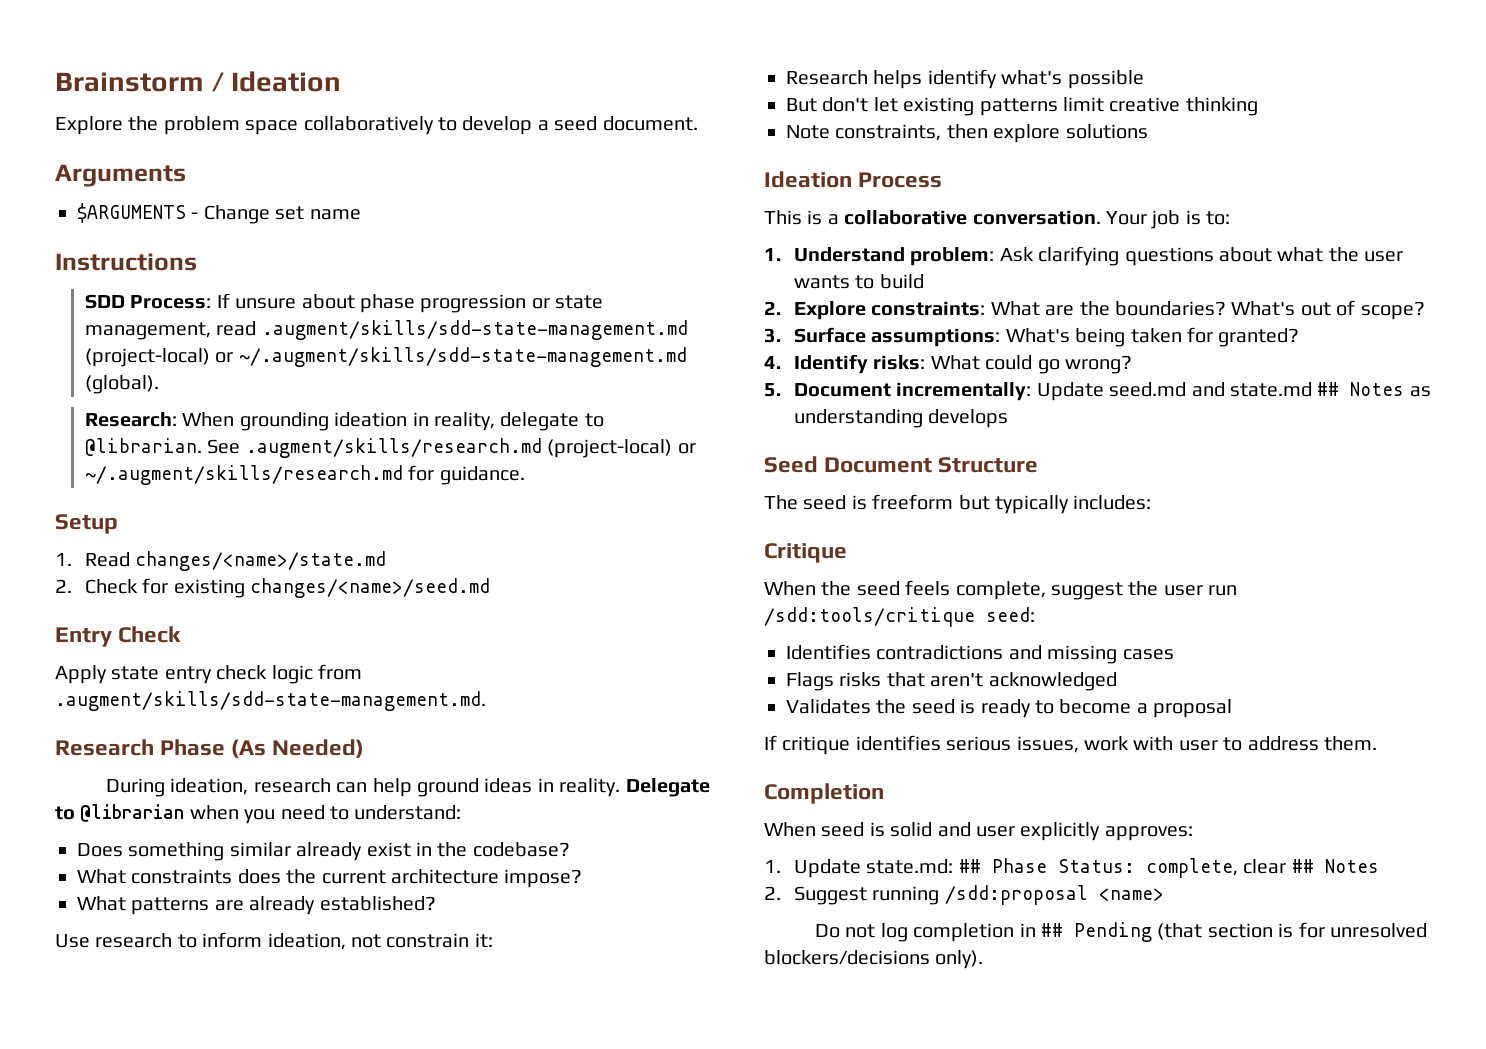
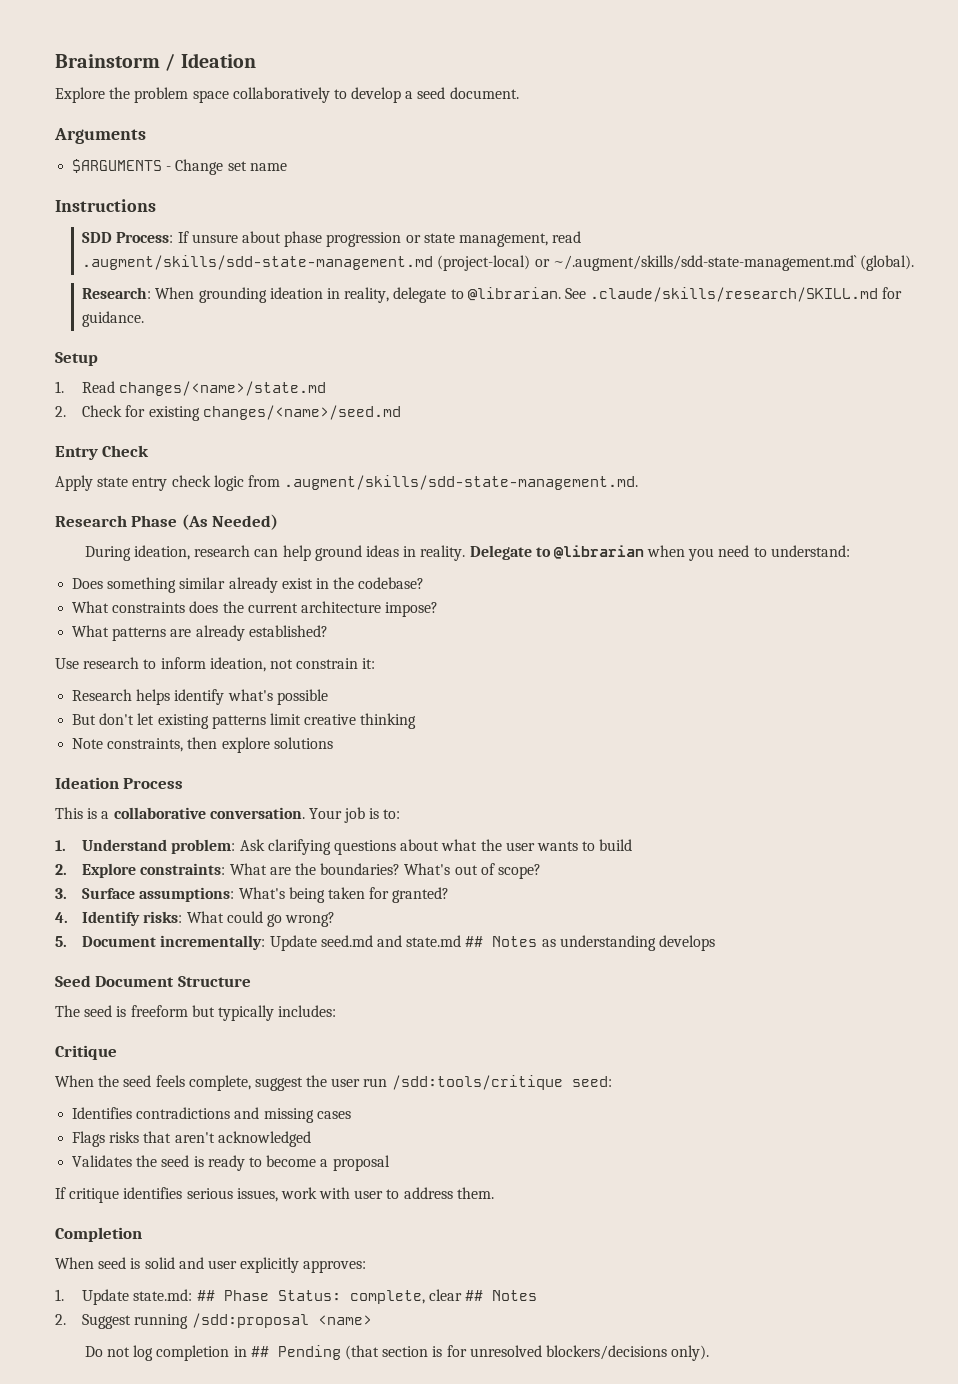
- SDD Process: If unsure about phase progression or state management, read .augment/skills/sdd-state-management.md (project-local) or ~/.augment/skills/sdd-state-management.md (global).
+ SDD Process: If unsure about phase progression or state management, read .augment/skills/sdd-state-management.md (project-local) or ~/.augment/skills/sdd-state-management.md` (global).
- See .augment/skills/research.md (project-local) or ~/.augment/skills/research.md for guidance.
+ See .claude/skills/research/SKILL.md for guidance.

